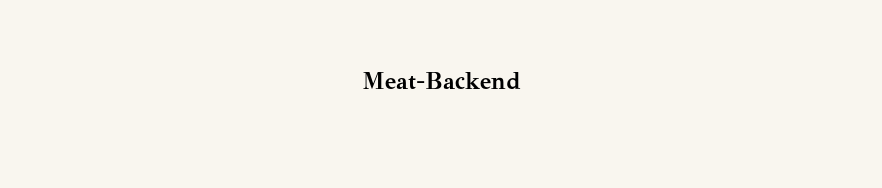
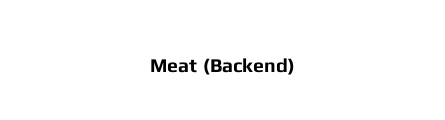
- Meat-Backend
+ Meat (Backend)

